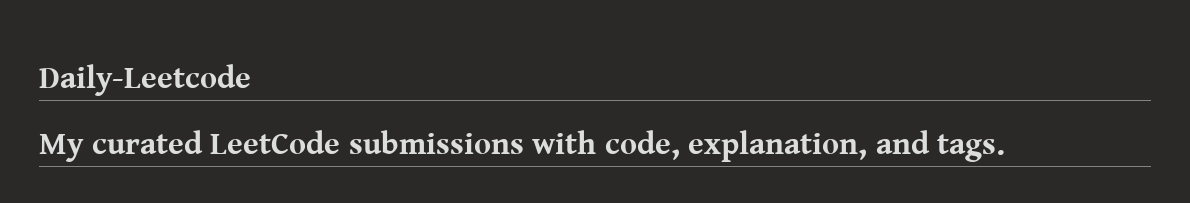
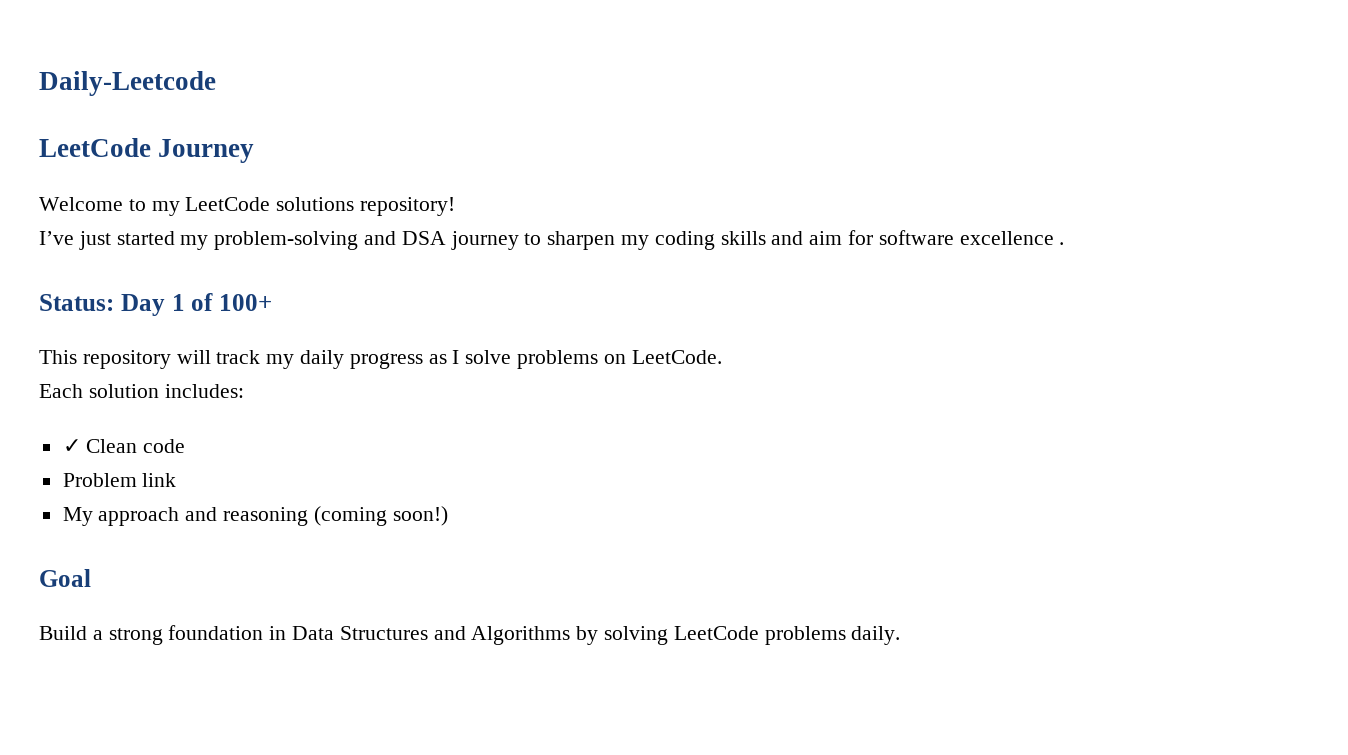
- My curated LeetCode submissions with code, explanation, and tags.
+ LeetCode Journey
+ Welcome to my LeetCode solutions repository!
+ I’ve just started my problem-solving and DSA journey to sharpen my coding skills and aim for software excellence .
+ Status: Day 1 of 100+
+ This repository will track my daily progress as I solve problems on LeetCode.
+ Each solution includes:
+ ✓ Clean code
+ Problem link
+ My approach and reasoning (coming soon!)
+ Goal
+ Build a strong foundation in Data Structures and Algorithms by solving LeetCode problems daily.

